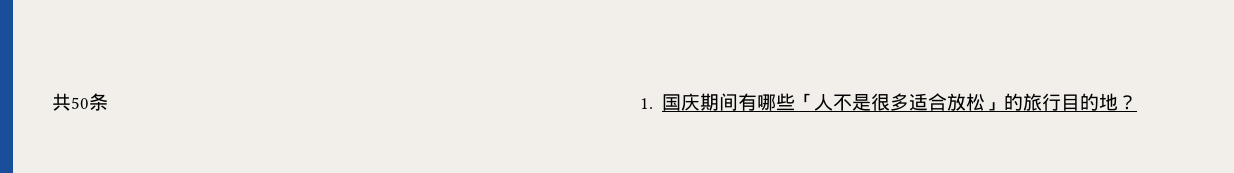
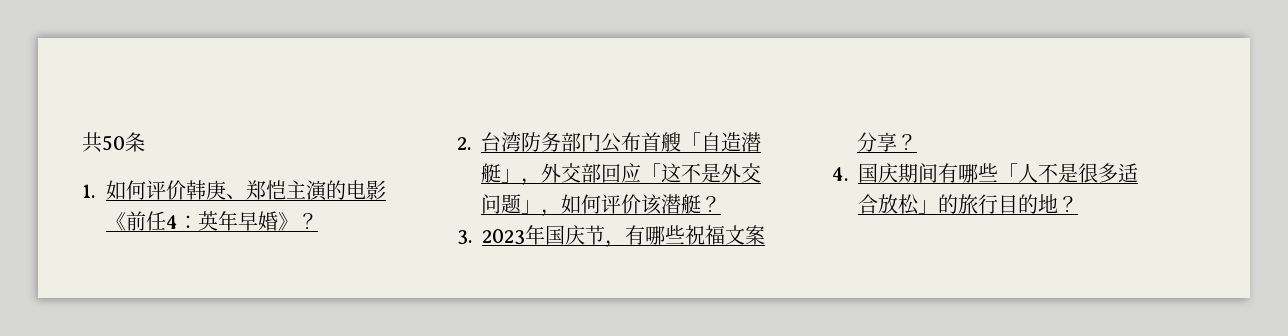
- 1.国庆期间有哪些「人不是很多适合放松」的旅行目的地？
+ 1.如何评价韩庚、郑恺主演的电影《前任4：英年早婚》？
+ 2.台湾防务部门公布首艘「自造潜艇」，外交部回应「这不是外交问题」，如何评价该潜艇？
+ 3. 2023年国庆节，有哪些祝福文案分享？
+ 4.国庆期间有哪些「人不是很多适合放松」的旅行目的地？

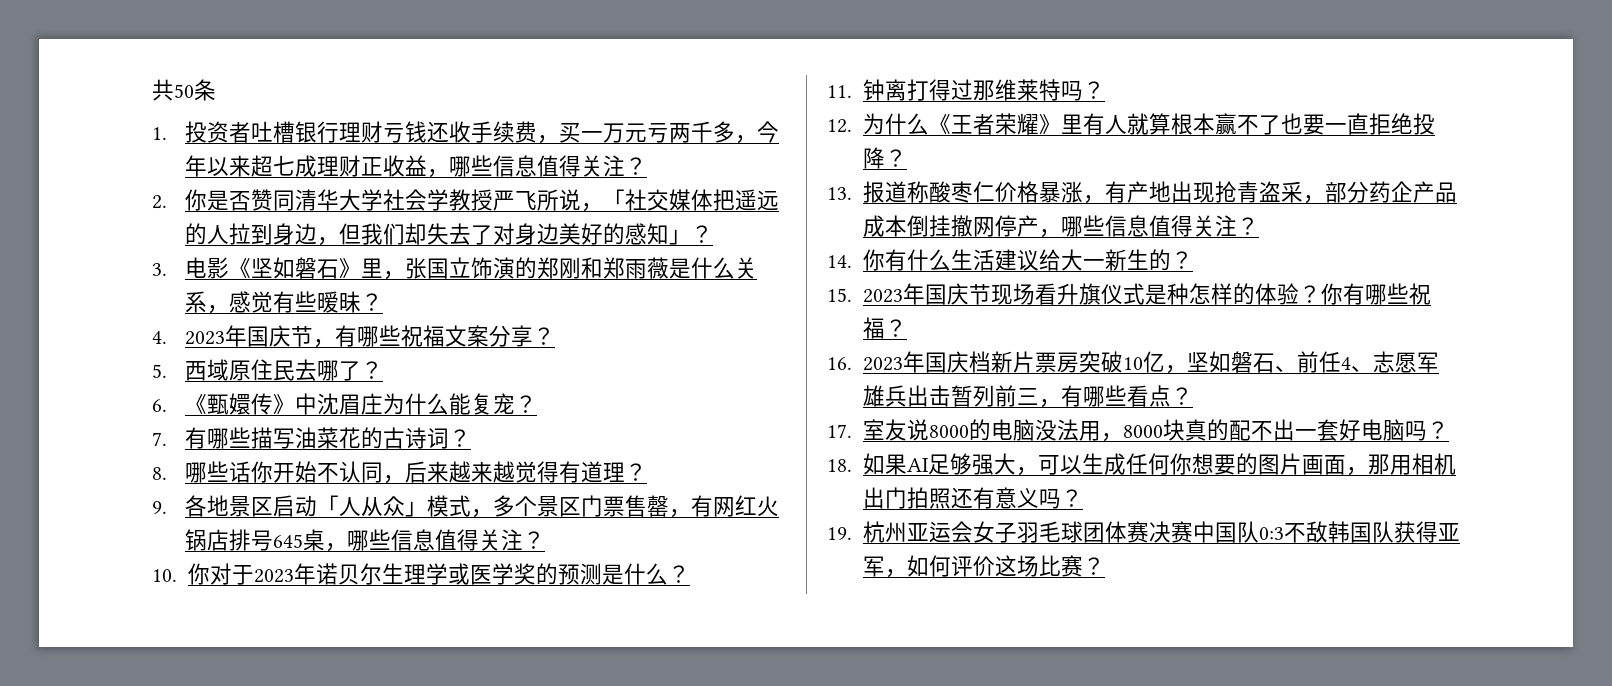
- 1.如何评价韩庚、郑恺主演的电影《前任4：英年早婚》？
- 2.台湾防务部门公布首艘「自造潜艇」，外交部回应「这不是外交问题」，如何评价该潜艇？
- 3. 2023年国庆节，有哪些祝福文案分享？
+ 1.投资者吐槽银行理财亏钱还收手续费，买一万元亏两千多，今年以来超七成理财正收益，哪些信息值得关注？
+ 2.你是否赞同清华大学社会学教授严飞所说，「社交媒体把遥远的人拉到身边，但我们却失去了对身边美好的感知」？
+ 3.电影《坚如磐石》里，张国立饰演的郑刚和郑雨薇是什么关系，感觉有些暧昧？
+ 4. 2023年国庆节，有哪些祝福文案分享？
- 4.国庆期间有哪些「人不是很多适合放松」的旅行目的地？
+ 5.西域原住民去哪了？
+ 6.《甄嬛传》中沈眉庄为什么能复宠？
+ 7.有哪些描写油菜花的古诗词？
+ 8.哪些话你开始不认同，后来越来越觉得有道理？
+ 9.各地景区启动「人从众」模式，多个景区门票售罄，有网红火锅店排号645桌，哪些信息值得关注？
+ 10.你对于2023年诺贝尔生理学或医学奖的预测是什么？
+ 11.钟离打得过那维莱特吗？
+ 12.为什么《王者荣耀》里有人就算根本赢不了也要一直拒绝投降？
+ 13.报道称酸枣仁价格暴涨，有产地出现抢青盗采，部分药企产品成本倒挂撤网停产，哪些信息值得关注？
+ 14.你有什么生活建议给大一新生的？
+ 15. 2023年国庆节现场看升旗仪式是种怎样的体验？你有哪些祝福？
+ 16. 2023年国庆档新片票房突破10亿，坚如磐石、前任4、志愿军雄兵出击暂列前三，有哪些看点？
+ 17.室友说8000的电脑没法用，8000块真的配不出一套好电脑吗？
+ 18.如果AI足够强大，可以生成任何你想要的图片画面，那用相机出门拍照还有意义吗？
+ 19.杭州亚运会女子羽毛球团体赛决赛中国队0:3不敌韩国队获得亚军，如何评价这场比赛？

